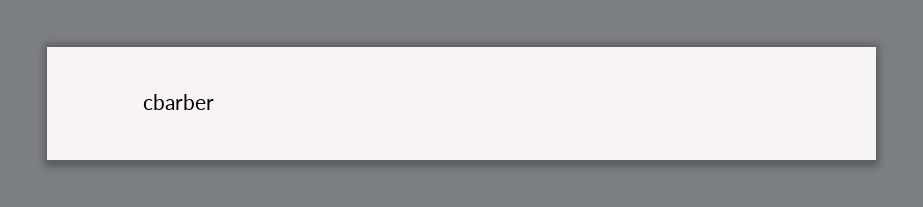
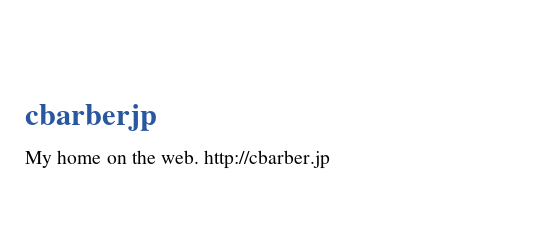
- cbarber
+ cbarberjp
+ My home on the web. http://cbarber.jp

